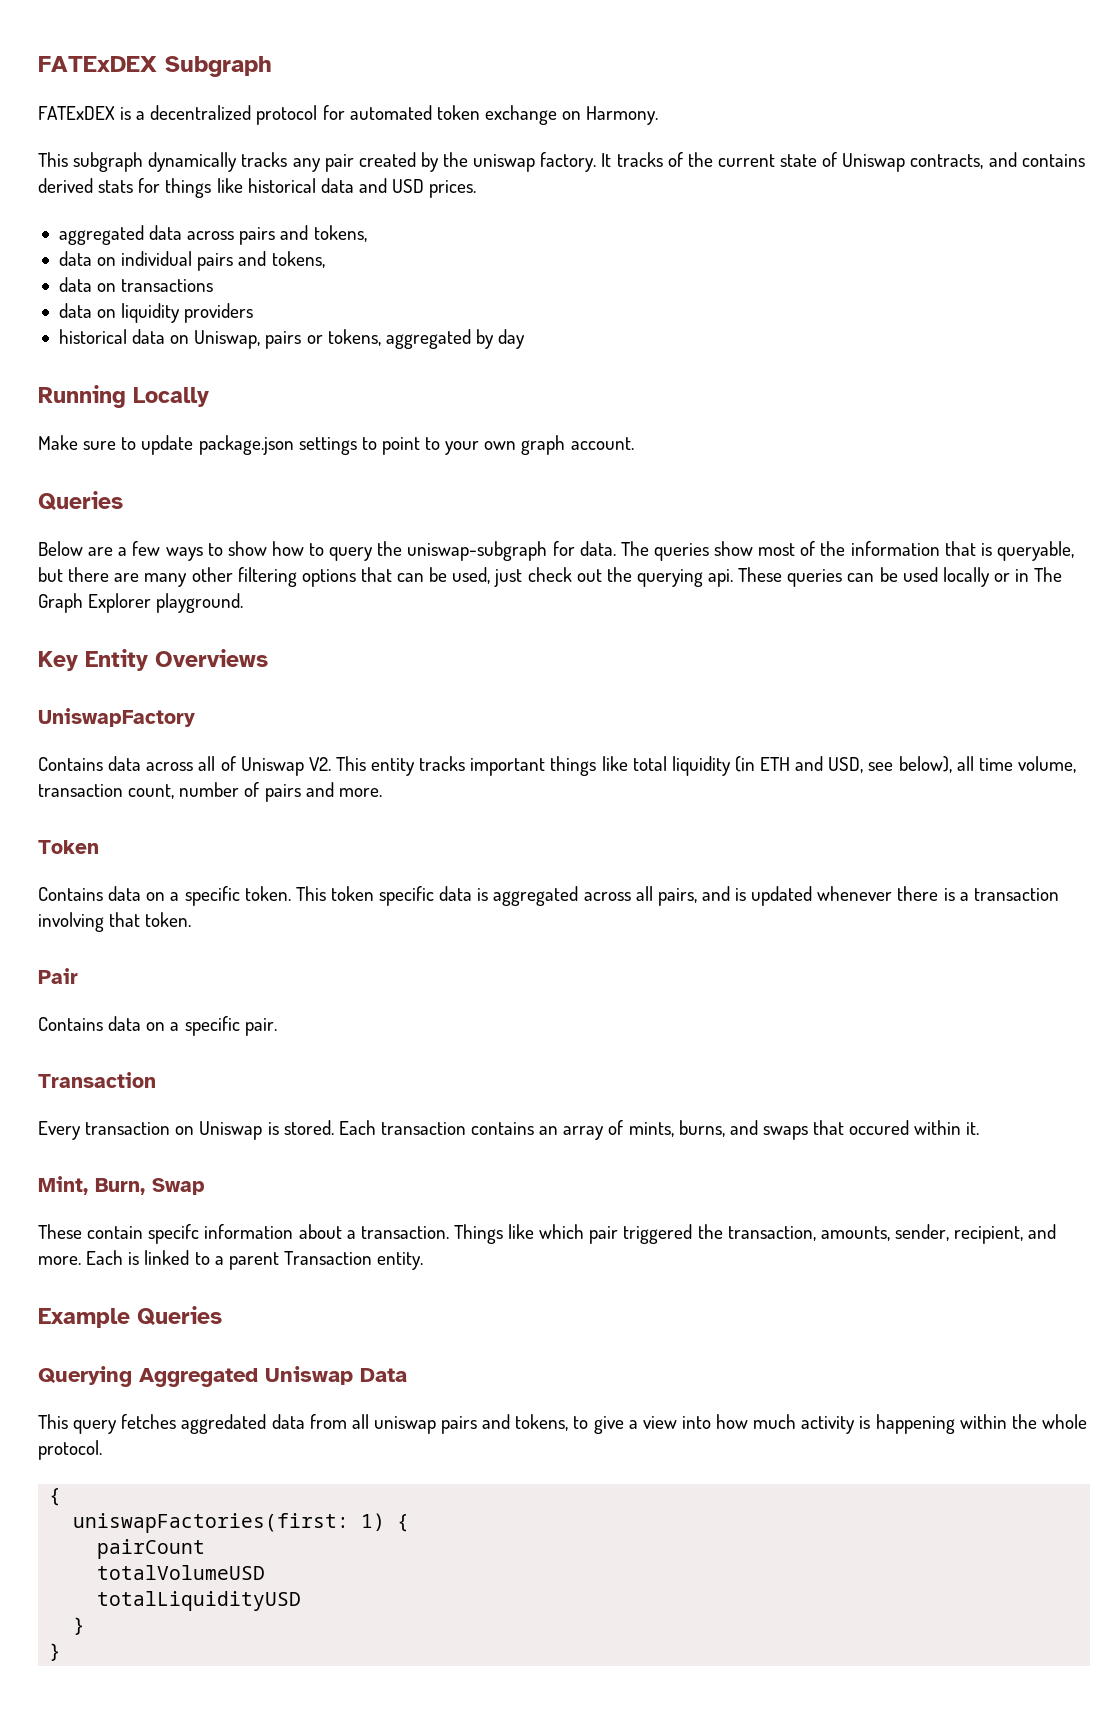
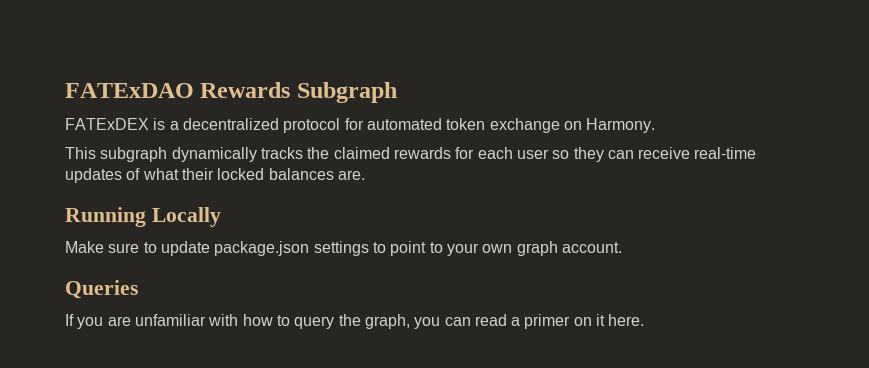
- FATExDEX Subgraph
+ FATExDAO Rewards Subgraph
- This subgraph dynamically tracks any pair created by the uniswap factory. It tracks of the current state of Uniswap contracts, and contains derived stats for things like historical data and USD prices.
- aggregated data across pairs and tokens,
- data on individual pairs and tokens,
- data on transactions
- data on liquidity providers
- historical data on Uniswap, pairs or tokens, aggregated by day
+ This subgraph dynamically tracks the claimed rewards for each user so they can receive real-time updates of what their locked balances are.
- Below are a few ways to show how to query the uniswap-subgraph for data. The queries show most of the information that is queryable, but there are many other filtering options that can be used, just check out the querying api. These queries can be used locally or in The Graph Explorer playground.
- Key Entity Overviews
- UniswapFactory
- Contains data across all of Uniswap V2. This entity tracks important things like total liquidity (in ETH and USD, see below), all time volume, transaction count, number of pairs and more.
- Token
- Contains data on a specific token. This token specific data is aggregated across all pairs, and is updated whenever there is a transaction involving that token.
- Pair
- Contains data on a specific pair.
- Transaction
- Every transaction on Uniswap is stored. Each transaction contains an array of mints, burns, and swaps that occured within it.
- Mint, Burn, Swap
- These contain specifc information about a transaction. Things like which pair triggered the transaction, amounts, sender, recipient, and more. Each is linked to a parent Transaction entity.
- Example Queries
- Querying Aggregated Uniswap Data
- This query fetches aggredated data from all uniswap pairs and tokens, to give a view into how much activity is happening within the whole protocol.
- {
- uniswapFactories(first: 1) {
- pairCount
- totalVolumeUSD
- totalLiquidityUSD
- }
- }
+ If you are unfamiliar with how to query the graph, you can read a primer on it here.

